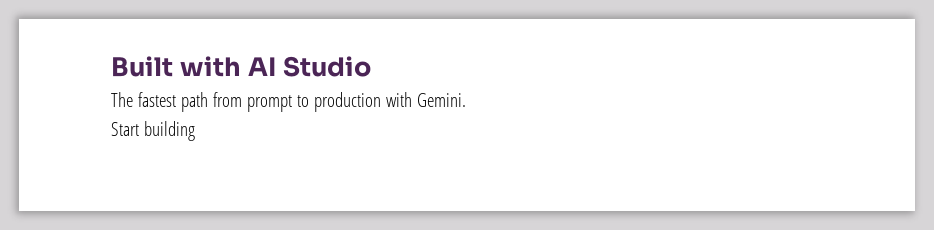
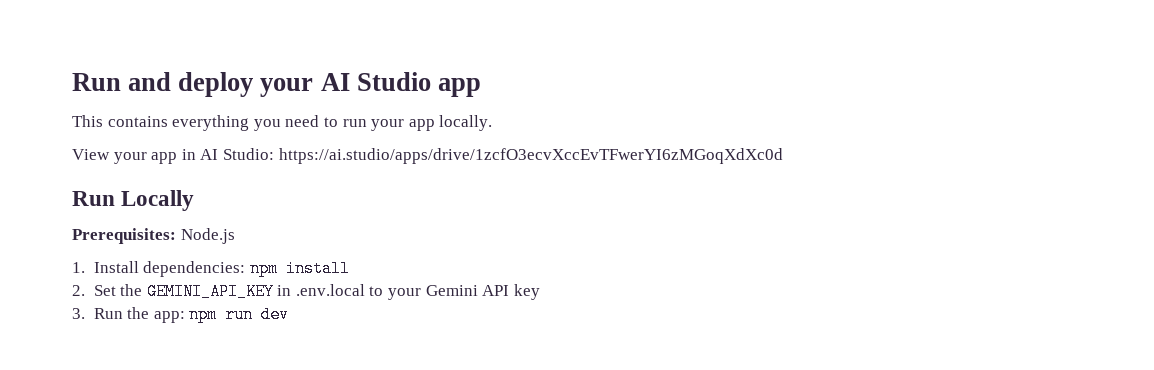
- Built with AI Studio
- The fastest path from prompt to production with Gemini.
- Start building
+ Run and deploy your AI Studio app
+ This contains everything you need to run your app locally.
+ View your app in AI Studio: https://ai.studio/apps/drive/1zcfO3ecvXccEvTFwerYI6zMGoqXdXc0d
+ Run Locally
+ Prerequisites: Node.js
+ 1. Install dependencies: npm install
+ 2. Set the GEMINI_API_KEY in .env.local to your Gemini API key
+ 3. Run the app: npm run dev

